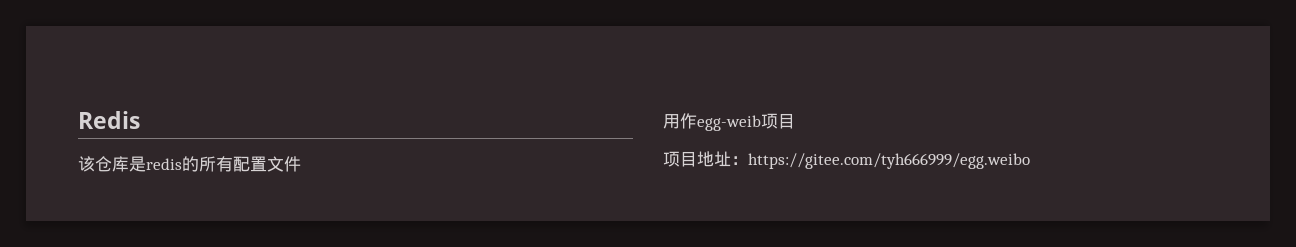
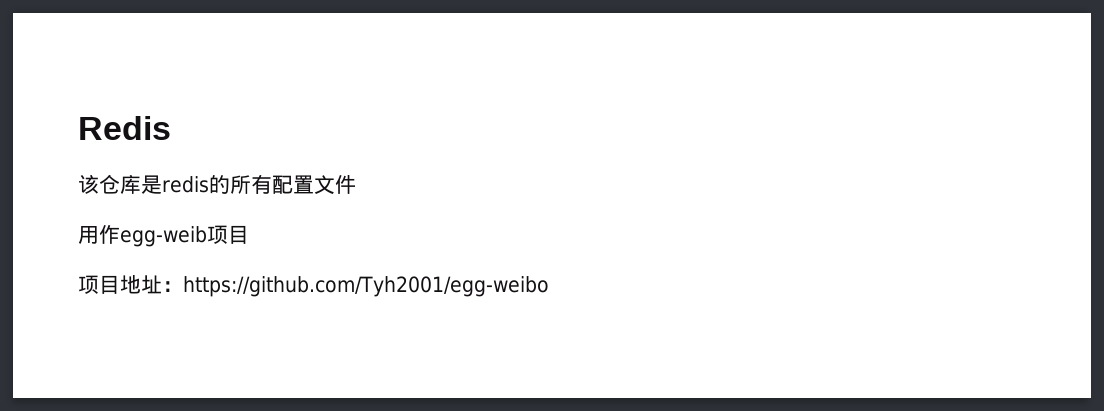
- 项目地址：https://gitee.com/tyh666999/egg.weibo
+ 项目地址：https://github.com/Tyh2001/egg-weibo

